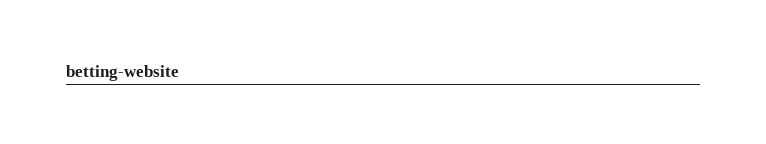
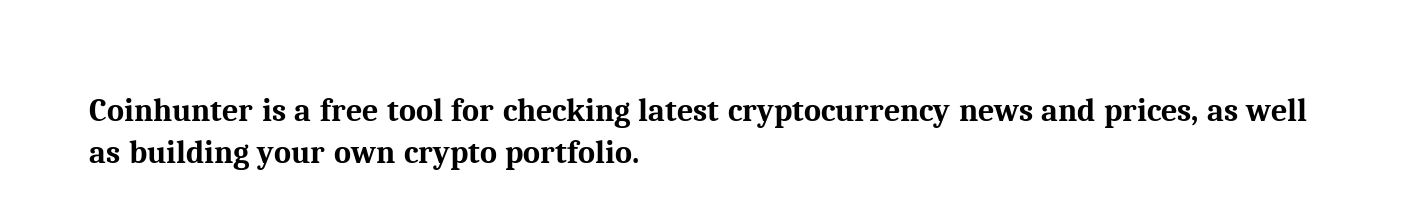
- betting-website
+ Coinhunter is a free tool for checking latest cryptocurrency news and prices, as well as building your own crypto portfolio.

